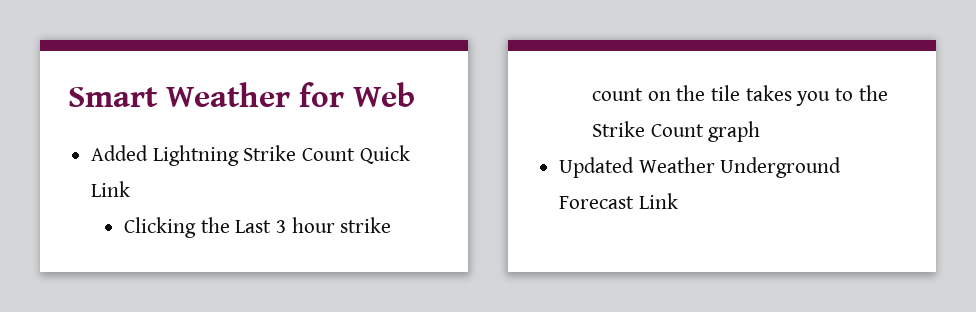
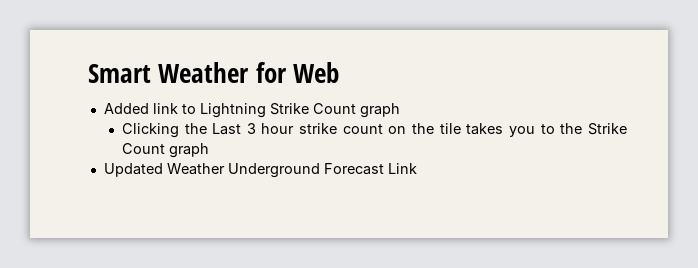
- Added Lightning Strike Count Quick Link
+ Added link to Lightning Strike Count graph

